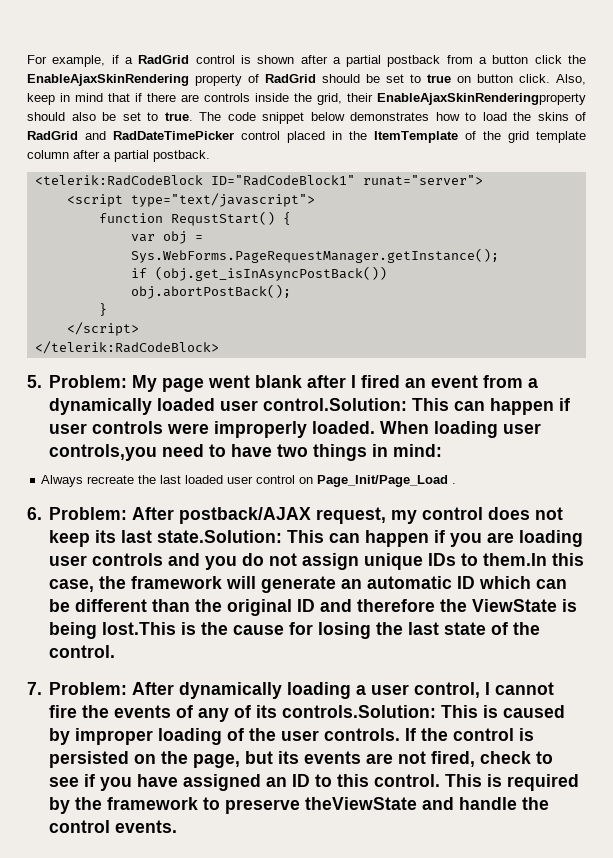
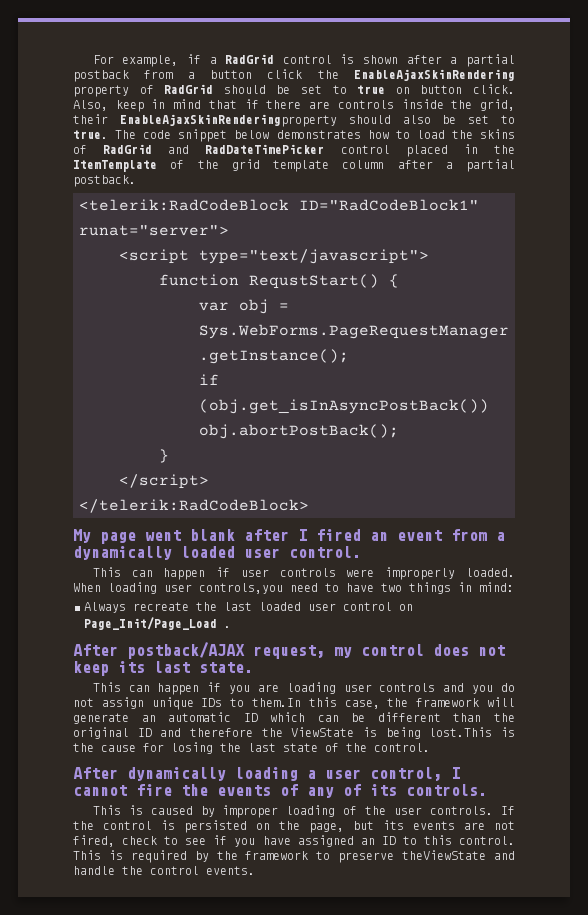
- 5. Problem: My page went blank after I fired an event from a dynamically loaded user control.Solution: This can happen if user controls were improperly loaded.
+ My page went blank after I fired an event from a dynamically loaded user control.
+ This can happen if user controls were improperly loaded.
- 6. Problem: After postback/AJAX request, my control does not keep its last state.Solution: This can happen if you are loading user controls and you do not assign unique IDs to them.In this case, the framework will generate an automatic ID which can be different than the original ID and therefore the ViewState is being lost.This is the cause for losing the last state of the control.
+ After postback/AJAX request, my control does not keep its last state.
+ This can happen if you are loading user controls and you do not assign unique IDs to them.In this case, the framework will generate an automatic ID which can be different than the original ID and therefore the ViewState is being lost.This is the cause for losing the last state of the control.
- 7. Problem: After dynamically loading a user control, I cannot fire the events of any of its controls.Solution: This is caused by improper loading of the user controls.
+ After dynamically loading a user control, I cannot fire the events of any of its controls.
+ This is caused by improper loading of the user controls.

